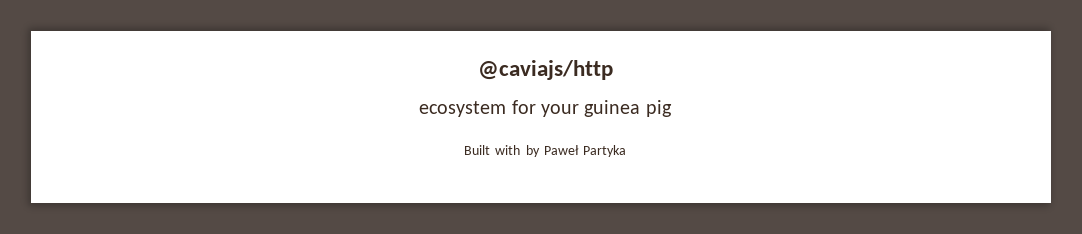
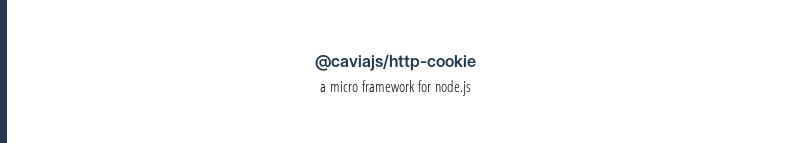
- @caviajs/http
- ecosystem for your guinea pig
- Built with by Paweł Partyka
+ @caviajs/http-cookie
+ a micro framework for node.js

